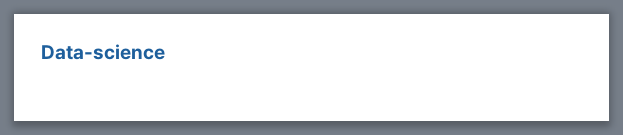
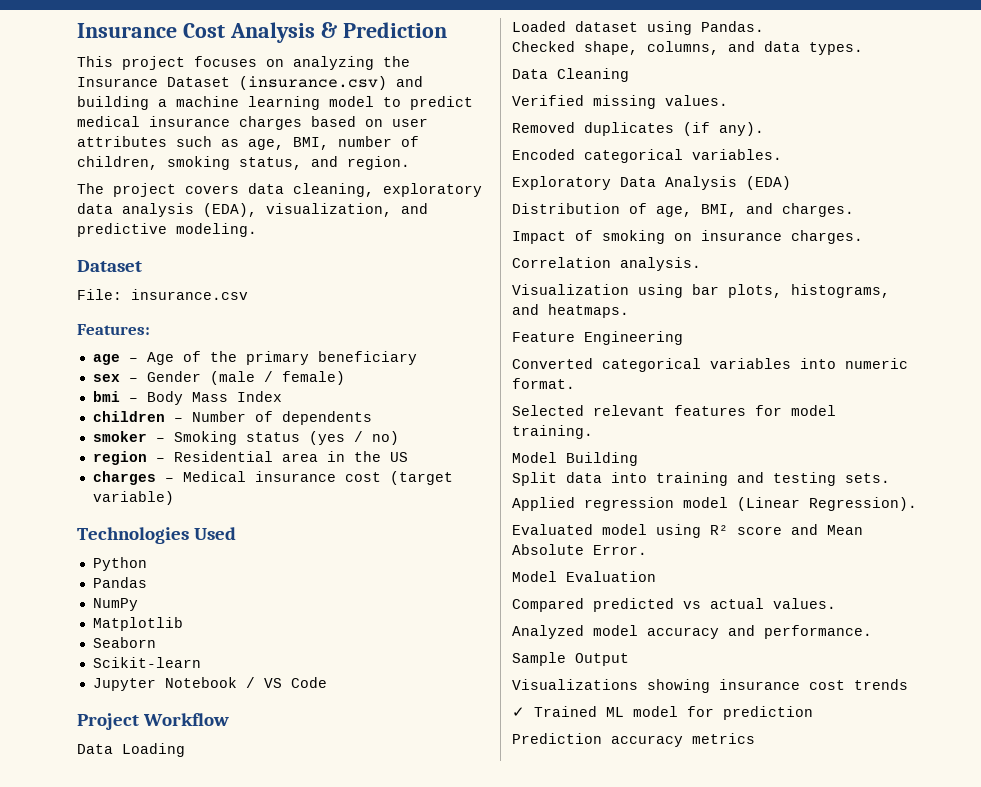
- Data-science
+ Insurance Cost Analysis & Prediction
+ This project focuses on analyzing the Insurance Dataset (insurance.csv) and building a machine learning model to predict medical insurance charges based on user attributes such as age, BMI, number of children, smoking status, and region.
+ The project covers data cleaning, exploratory data analysis (EDA), visualization, and predictive modeling.
+ Dataset
+ File: insurance.csv
+ Features:
+ age – Age of the primary beneficiary
+ sex – Gender (male / female)
+ bmi – Body Mass Index
+ children – Number of dependents
+ smoker – Smoking status (yes / no)
+ region – Residential area in the US
+ charges – Medical insurance cost (target variable)
+ Technologies Used
+ Python
+ Pandas
+ NumPy
+ Matplotlib
+ Seaborn
+ Scikit-learn
+ Jupyter Notebook / VS Code
+ Project Workflow
+ Data Loading
+ Loaded dataset using Pandas.
+ Checked shape, columns, and data types.
+ Data Cleaning
+ Verified missing values.
+ Removed duplicates (if any).
+ Encoded categorical variables.
+ Exploratory Data Analysis (EDA)
+ Distribution of age, BMI, and charges.
+ Impact of smoking on insurance charges.
+ Correlation analysis.
+ Visualization using bar plots, histograms, and heatmaps.
+ Feature Engineering
+ Converted categorical variables into numeric format.
+ Selected relevant features for model training.
+ Model Building
+ Split data into training and testing sets.
+ Applied regression model (Linear Regression).
+ Evaluated model using R² score and Mean Absolute Error.
+ Model Evaluation
+ Compared predicted vs actual values.
+ Analyzed model accuracy and performance.
+ Sample Output
+ Visualizations showing insurance cost trends
+ ✓ Trained ML model for prediction
+ Prediction accuracy metrics

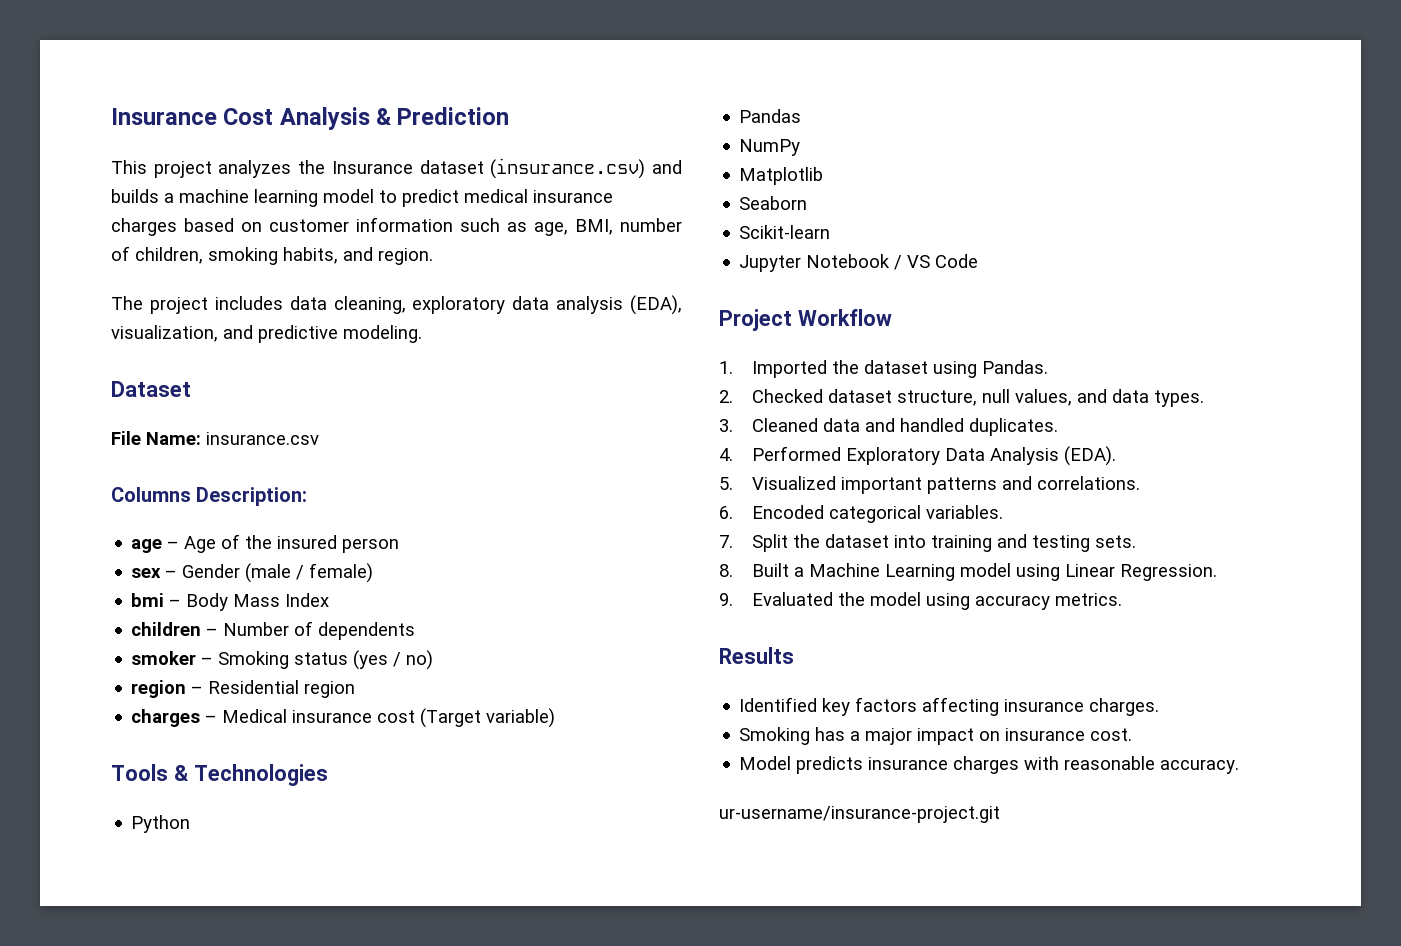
- This project focuses on analyzing the Insurance Dataset (insurance.csv) and building a machine learning model to predict medical insurance charges based on user attributes such as age, BMI, number of children, smoking status, and region.
+ This project analyzes the Insurance dataset (insurance.csv) and builds a machine learning model to predict medical insurance charges based on customer information such as age, BMI, number of children, smoking habits, and region.
- The project covers data cleaning, exploratory data analysis (EDA), visualization, and predictive modeling.
+ The project includes data cleaning, exploratory data analysis (EDA), visualization, and predictive modeling.
- File: insurance.csv
+ File Name: insurance.csv
- Features:
+ Columns Description:
- age – Age of the primary beneficiary
+ age – Age of the insured person
- region – Residential area in the US
+ region – Residential region
- charges – Medical insurance cost (target variable)
+ charges – Medical insurance cost (Target variable)
- Technologies Used
+ Tools & Technologies
- Data Loading
- Loaded dataset using Pandas.
+ 1. Imported the dataset using Pandas.
- Checked shape, columns, and data types.
- Data Cleaning
- Verified missing values.
- Removed duplicates (if any).
- Encoded categorical variables.
- Exploratory Data Analysis (EDA)
- Distribution of age, BMI, and charges.
- Impact of smoking on insurance charges.
- Correlation analysis.
- Visualization using bar plots, histograms, and heatmaps.
- Feature Engineering
- Converted categorical variables into numeric format.
- Selected relevant features for model training.
- Model Building
- Split data into training and testing sets.
+ 2. Checked dataset structure, null values, and data types.
+ 3. Cleaned data and handled duplicates.
+ 4. Performed Exploratory Data Analysis (EDA).
+ 5. Visualized important patterns and correlations.
+ 6. Encoded categorical variables.
+ 7. Split the dataset into training and testing sets.
- Applied regression model (Linear Regression).
- Evaluated model using R² score and Mean Absolute Error.
- Model Evaluation
- Compared predicted vs actual values.
- Analyzed model accuracy and performance.
- Sample Output
- Visualizations showing insurance cost trends
- ✓ Trained ML model for prediction
- Prediction accuracy metrics
+ 8. Built a Machine Learning model using Linear Regression.
+ 9. Evaluated the model using accuracy metrics.
+ Results
+ Identified key factors affecting insurance charges.
+ Smoking has a major impact on insurance cost.
+ Model predicts insurance charges with reasonable accuracy.
+ ur-username/insurance-project.git

